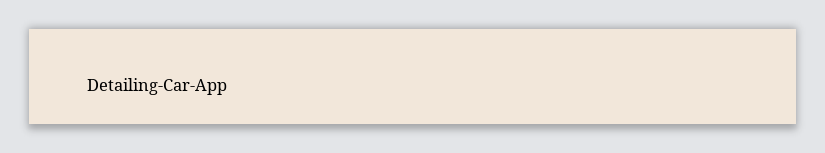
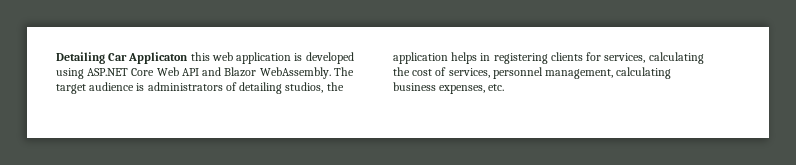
- Detailing-Car-App
+ Detailing Car Applicaton this web application is developed using ASP.NET Core Web API and Blazor WebAssembly. The target audience is administrators of detailing studios, the application helps in registering clients for services, calculating the cost of services, personnel management, calculating business expenses, etc.

